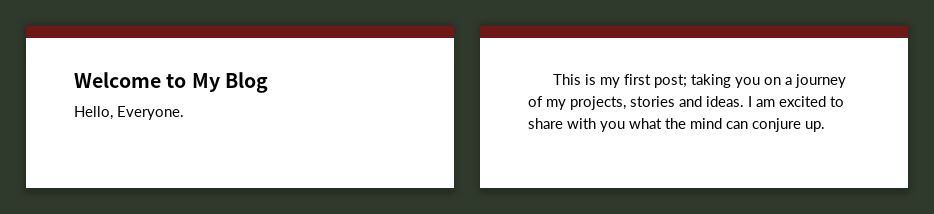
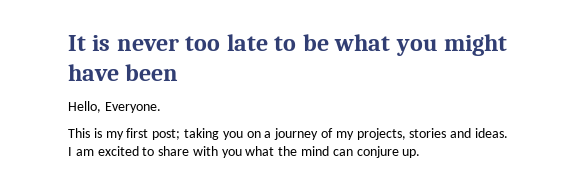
- Welcome to My Blog
+ It is never too late to be what you might have been

